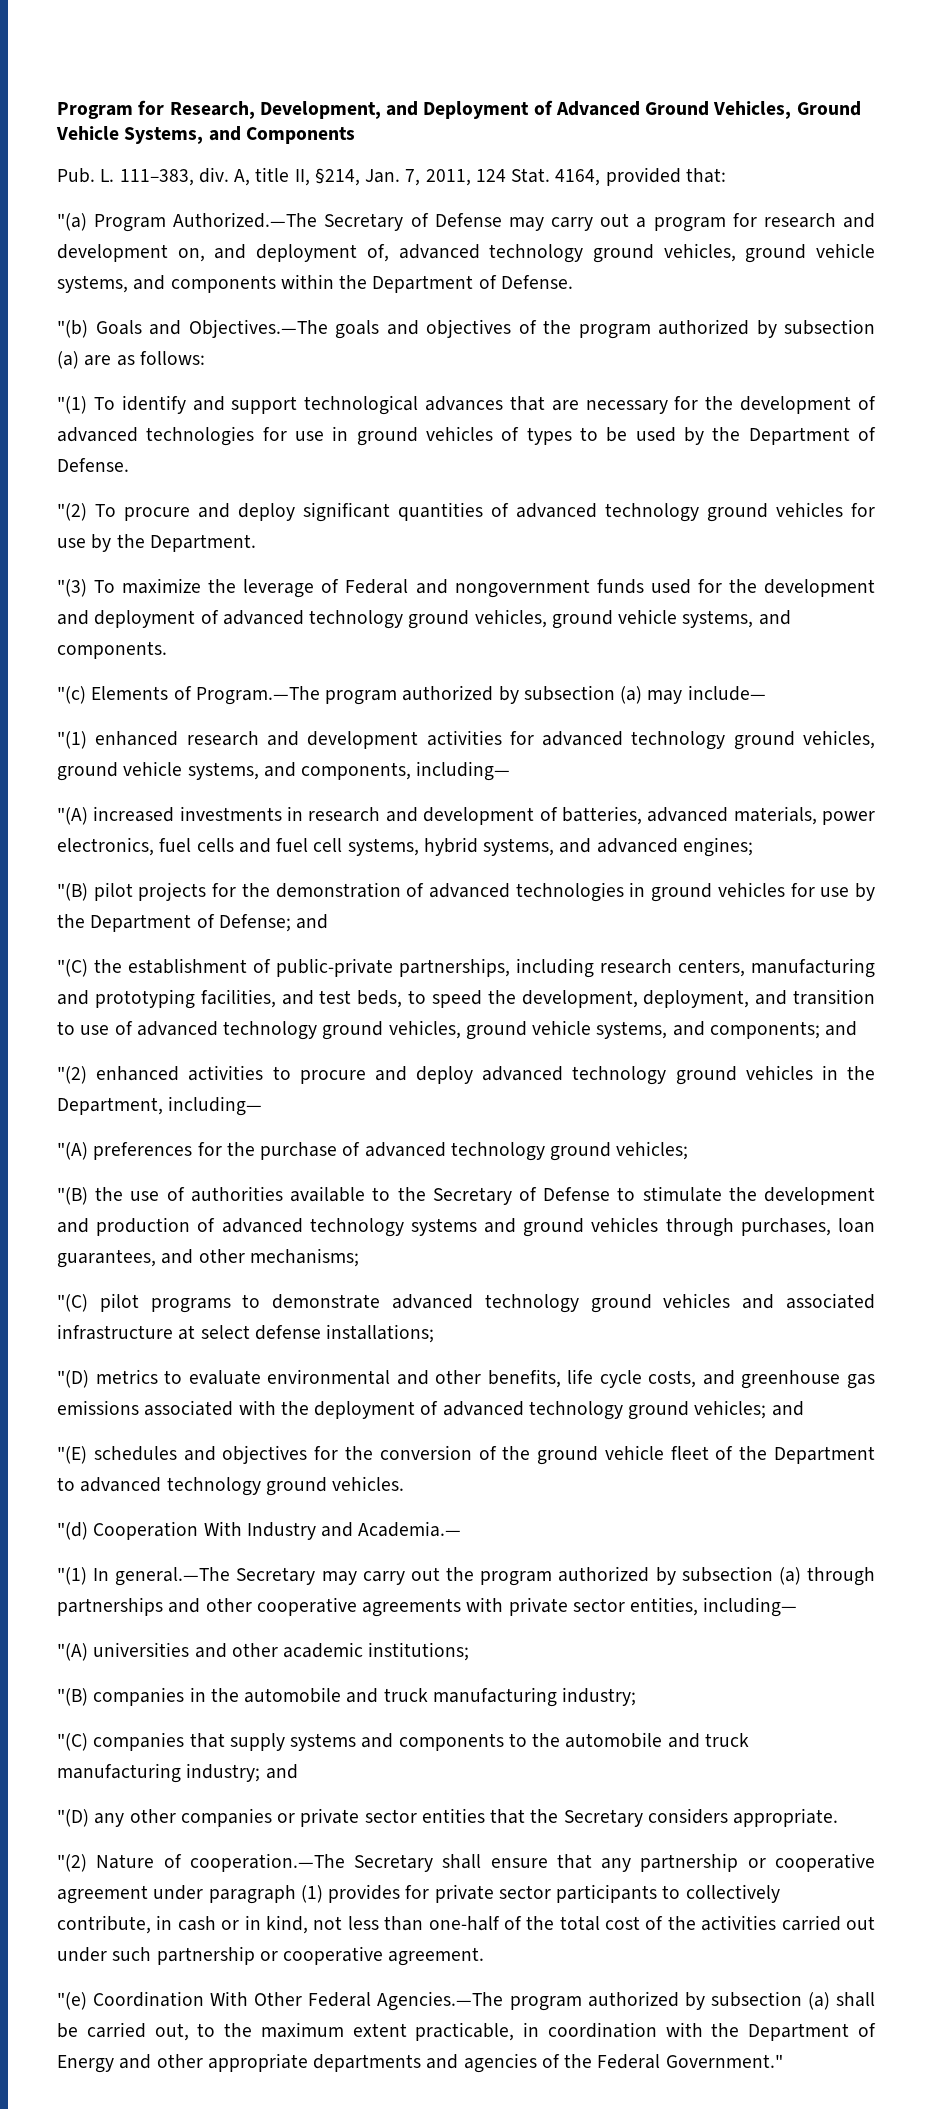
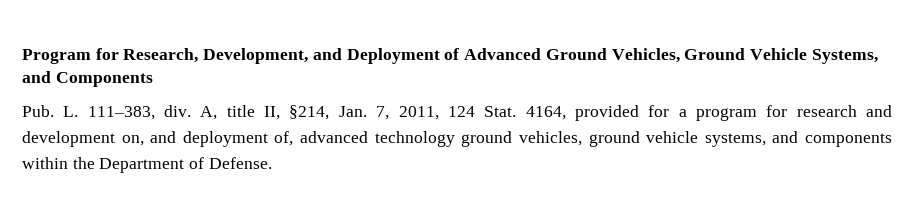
- 4164, provided that:
- "(a) Program Authorized.—The Secretary of Defense may carry out a program for research and development on, and deployment of, advanced technology ground vehicles, ground vehicle systems, and components within the Department of Defense.
+ 4164, provided for a program for research and development on, and deployment of, advanced technology ground vehicles, ground vehicle systems, and components within the Department of Defense.
- "(b) Goals and Objectives.—The goals and objectives of the program authorized by subsection (a) are as follows:
- "(1) To identify and support technological advances that are necessary for the development of advanced technologies for use in ground vehicles of types to be used by the Department of Defense.
- "(2) To procure and deploy significant quantities of advanced technology ground vehicles for use by the Department.
- "(3) To maximize the leverage of Federal and nongovernment funds used for the development and deployment of advanced technology ground vehicles, ground vehicle systems, and components.
- "(c) Elements of Program.—The program authorized by subsection (a) may include—
- "(1) enhanced research and development activities for advanced technology ground vehicles, ground vehicle systems, and components, including—
- "(A) increased investments in research and development of batteries, advanced materials, power electronics, fuel cells and fuel cell systems, hybrid systems, and advanced engines;
- "(B) pilot projects for the demonstration of advanced technologies in ground vehicles for use by the Department of Defense; and
- "(C) the establishment of public-private partnerships, including research centers, manufacturing and prototyping facilities, and test beds, to speed the development, deployment, and transition to use of advanced technology ground vehicles, ground vehicle systems, and components; and
- "(2) enhanced activities to procure and deploy advanced technology ground vehicles in the Department, including—
- "(A) preferences for the purchase of advanced technology ground vehicles;
- "(B) the use of authorities available to the Secretary of Defense to stimulate the development and production of advanced technology systems and ground vehicles through purchases, loan guarantees, and other mechanisms;
- "(C) pilot programs to demonstrate advanced technology ground vehicles and associated infrastructure at select defense installations;
- "(D) metrics to evaluate environmental and other benefits, life cycle costs, and greenhouse gas emissions associated with the deployment of advanced technology ground vehicles; and
- "(E) schedules and objectives for the conversion of the ground vehicle fleet of the Department to advanced technology ground vehicles.
- "(d) Cooperation With Industry and Academia.—
- "(1) In general.—The Secretary may carry out the program authorized by subsection (a) through partnerships and other cooperative agreements with private sector entities, including—
- "(A) universities and other academic institutions;
- "(B) companies in the automobile and truck manufacturing industry;
- "(C) companies that supply systems and components to the automobile and truck manufacturing industry; and
- "(D) any other companies or private sector entities that the Secretary considers appropriate.
- "(2) Nature of cooperation.—The Secretary shall ensure that any partnership or cooperative agreement under paragraph (1) provides for private sector participants to collectively contribute, in cash or in kind, not less than one-half of the total cost of the activities carried out under such partnership or cooperative agreement.
- "(e) Coordination With Other Federal Agencies.—The program authorized by subsection (a) shall be carried out, to the maximum extent practicable, in coordination with the Department of Energy and other appropriate departments and agencies of the Federal Government."

